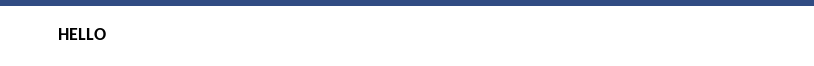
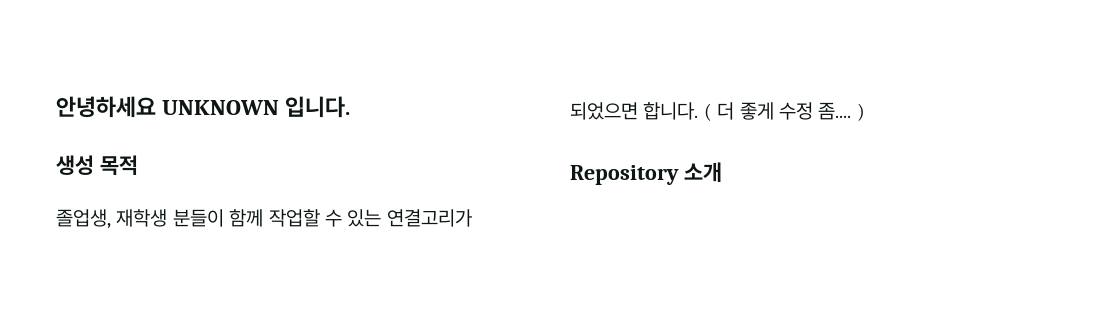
- HELLO
+ 안녕하세요 UNKNOWN 입니다.
+ 생성 목적
+ 졸업생, 재학생 분들이 함께 작업할 수 있는 연결고리가 되었으면 합니다. ( 더 좋게 수정 좀.... )
+ Repository 소개

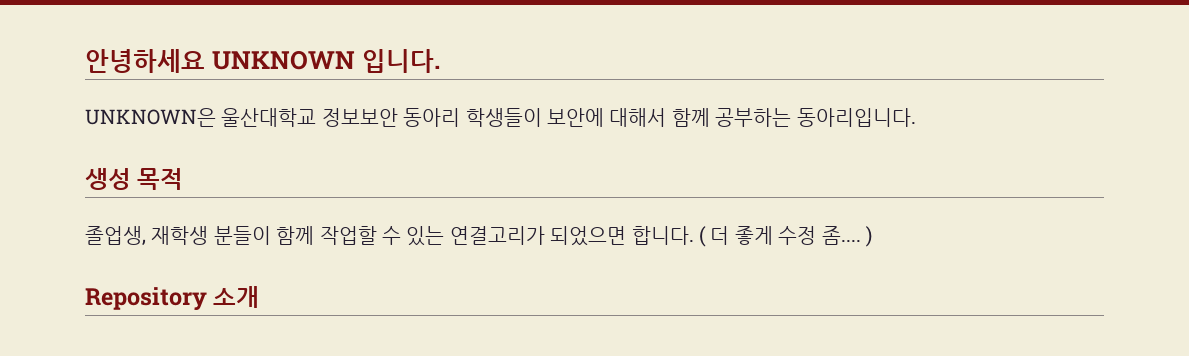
+ UNKNOWN은 울산대학교 정보보안 동아리 학생들이 보안에 대해서 함께 공부하는 동아리입니다.

